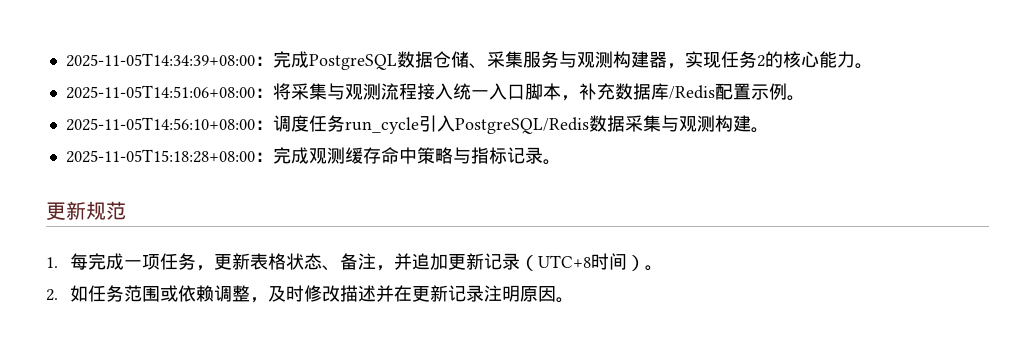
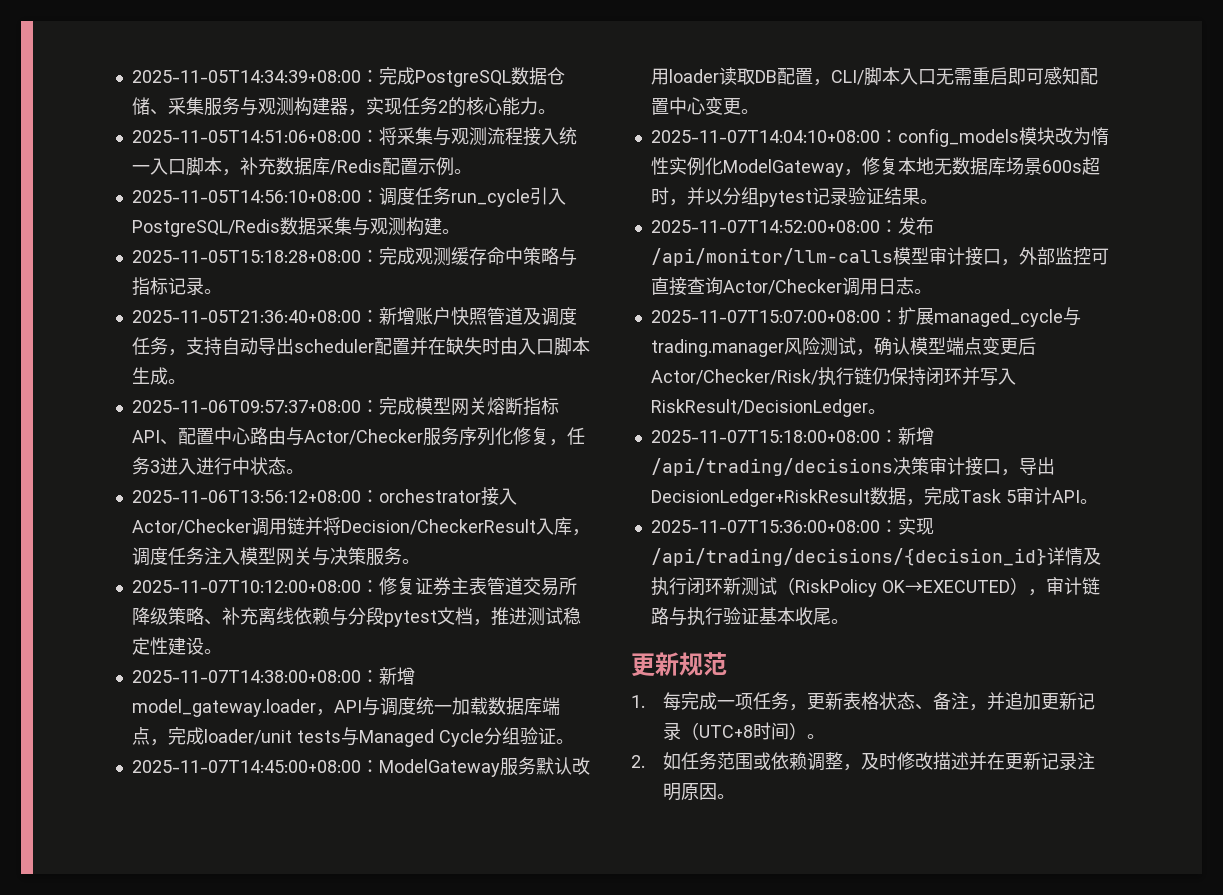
+ 2025-11-05T21:36:40+08:00：新增账户快照管道及调度任务，支持自动导出scheduler配置并在缺失时由入口脚本生成。
+ 2025-11-06T09:57:37+08:00：完成模型网关熔断指标API、配置中心路由与Actor/Checker服务序列化修复，任务3进入进行中状态。
+ 2025-11-06T13:56:12+08:00：orchestrator接入Actor/Checker调用链并将Decision/CheckerResult入库，调度任务注入模型网关与决策服务。
+ 2025-11-07T10:12:00+08:00：修复证券主表管道交易所降级策略、补充离线依赖与分段pytest文档，推进测试稳定性建设。
+ 2025-11-07T14:38:00+08:00：新增model_gateway.loader，API与调度统一加载数据库端点，完成loader/unit tests与Managed Cycle分组验证。
+ 2025-11-07T14:45:00+08:00：ModelGateway服务默认改用loader读取DB配置，CLI/脚本入口无需重启即可感知配置中心变更。
+ 2025-11-07T14:04:10+08:00：config_models模块改为惰性实例化ModelGateway，修复本地无数据库场景600s超时，并以分组pytest记录验证结果。
+ 2025-11-07T14:52:00+08:00：发布/api/monitor/llm-calls模型审计接口，外部监控可直接查询Actor/Checker调用日志。
+ 2025-11-07T15:07:00+08:00：扩展managed_cycle与trading.manager风险测试，确认模型端点变更后Actor/Checker/Risk/执行链仍保持闭环并写入RiskResult/DecisionLedger。
+ 2025-11-07T15:18:00+08:00：新增/api/trading/decisions决策审计接口，导出DecisionLedger+RiskResult数据，完成Task 5审计API。
+ 2025-11-07T15:36:00+08:00：实现/api/trading/decisions/{decision_id}详情及执行闭环新测试（RiskPolicy OK→EXECUTED），审计链路与执行验证基本收尾。

